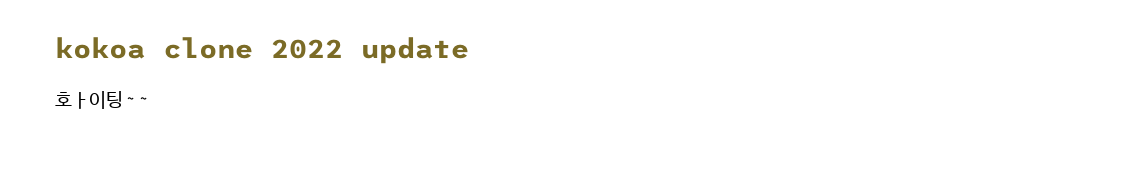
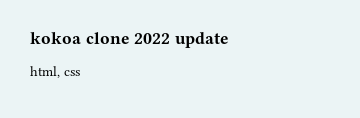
- 호ㅏ이팅~~
+ html, css

